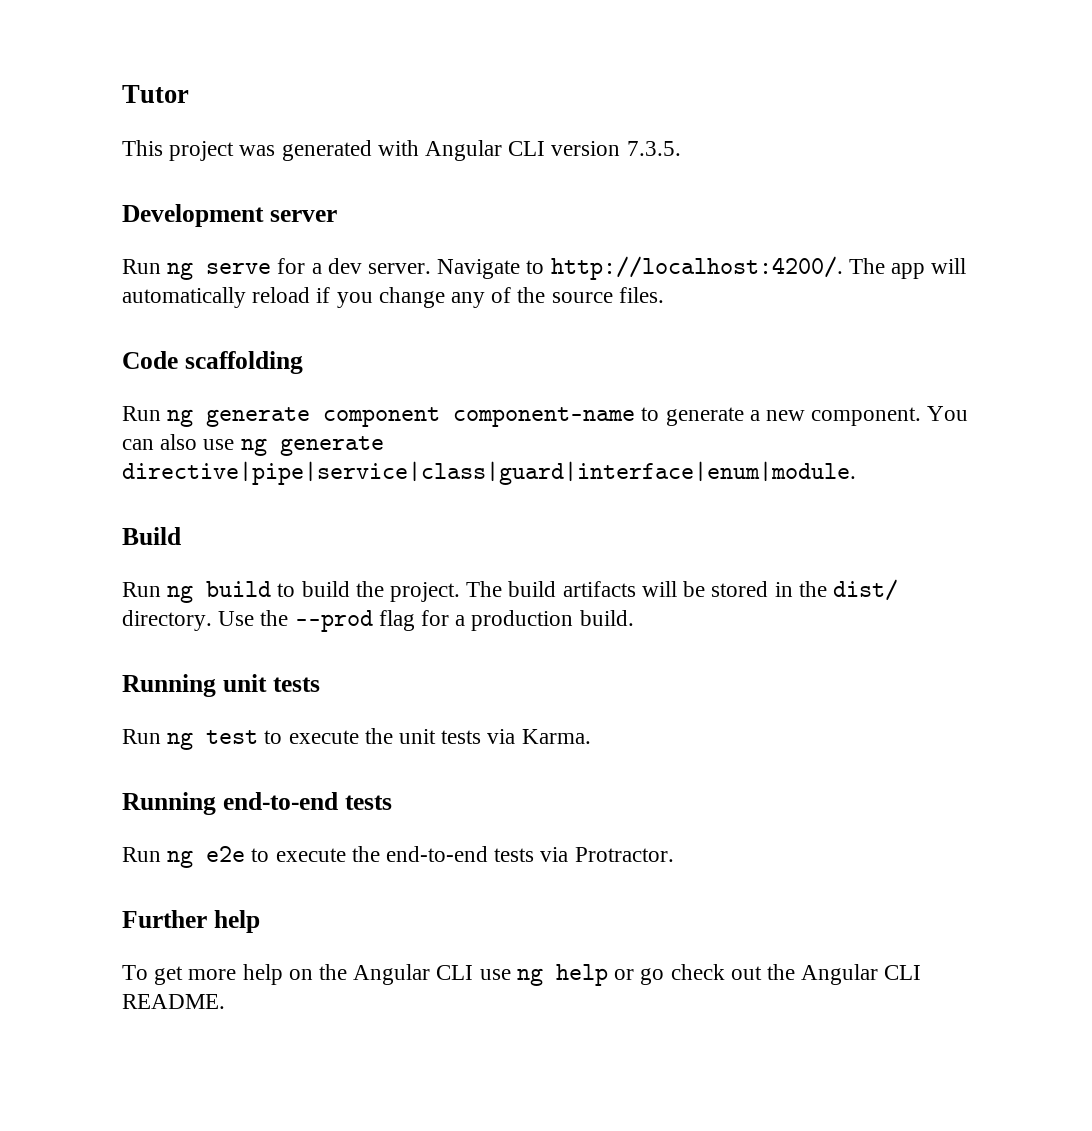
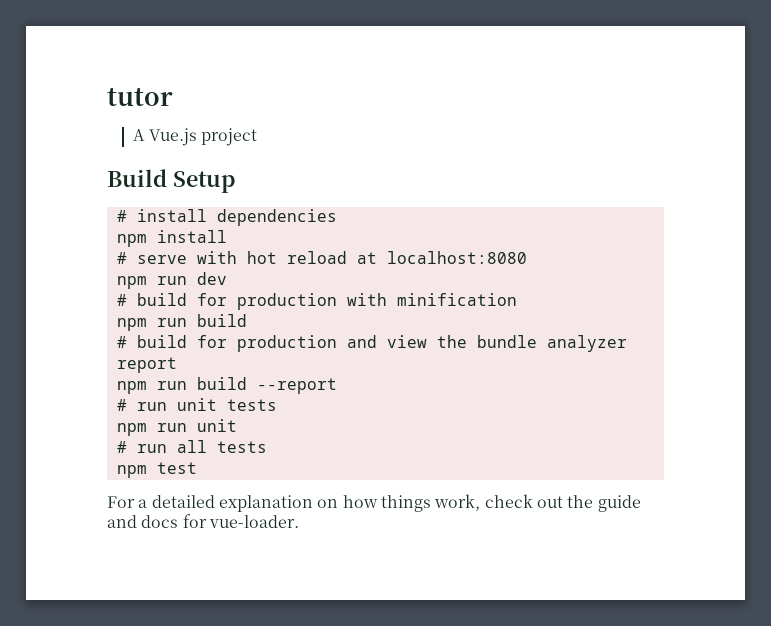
- Tutor
- This project was generated with Angular CLI version 7.3.5.
- Development server
- Run ng serve for a dev server. Navigate to http://localhost:4200/. The app will automatically reload if you change any of the source files.
- Code scaffolding
- Run ng generate component component-name to generate a new component. You can also use ng generate directive|pipe|service|class|guard|interface|enum|module.
- Build
- Run ng build to build the project. The build artifacts will be stored in the dist/ directory. Use the --prod flag for a production build.
- Running unit tests
- Run ng test to execute the unit tests via Karma.
- Running end-to-end tests
- Run ng e2e to execute the end-to-end tests via Protractor.
- Further help
- To get more help on the Angular CLI use ng help or go check out the Angular CLI README.
+ tutor
+ A Vue.js project
+ Build Setup
+ # install dependencies
+ npm install
+ # serve with hot reload at localhost:8080
+ npm run dev
+ # build for production with minification
+ npm run build
+ # build for production and view the bundle analyzer report
+ npm run build --report
+ # run unit tests
+ npm run unit
+ # run all tests
+ npm test
+ For a detailed explanation on how things work, check out the guide and docs for vue-loader.

